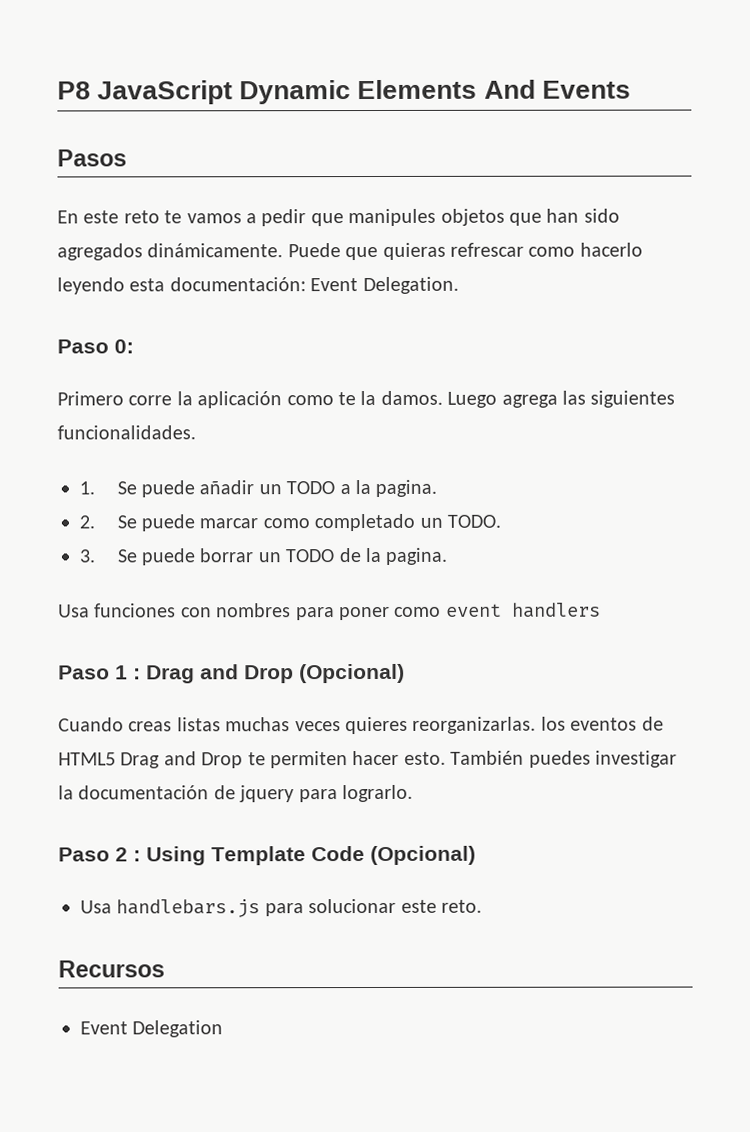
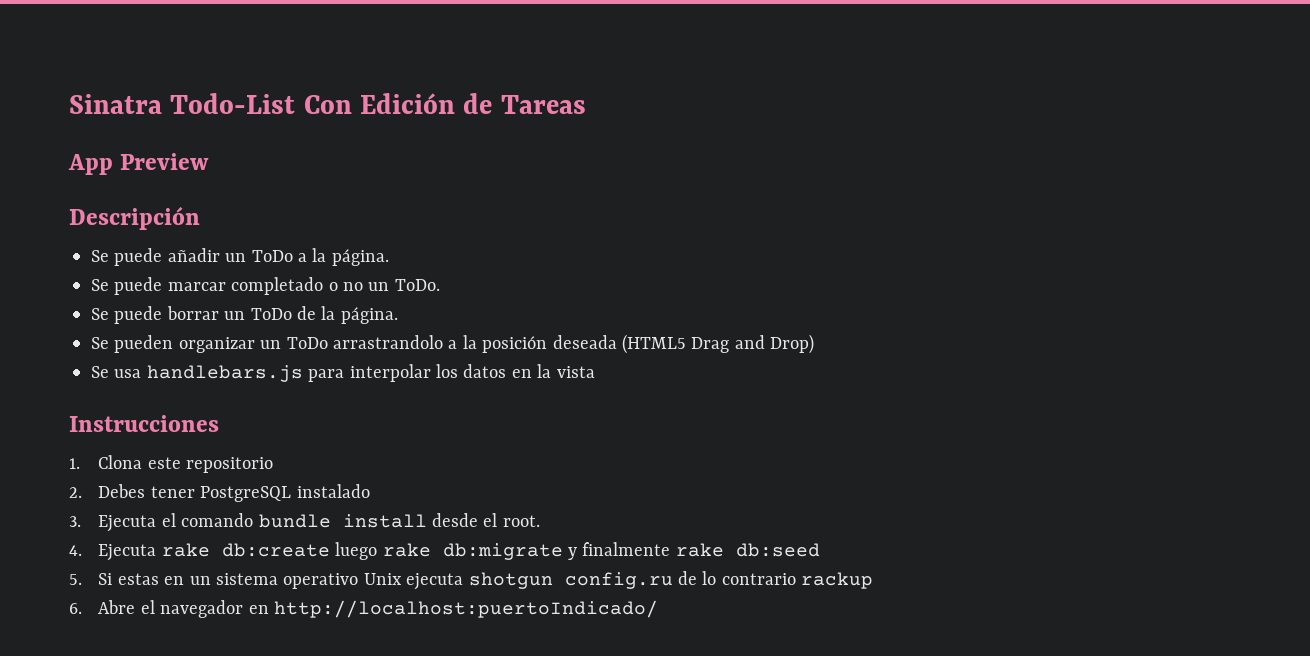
- P8 JavaScript Dynamic Elements And Events
- Pasos
- En este reto te vamos a pedir que manipules objetos que han sido agregados dinámicamente. Puede que quieras refrescar como hacerlo leyendo esta documentación: Event Delegation.
- Paso 0:
- Primero corre la aplicación como te la damos. Luego agrega las siguientes funcionalidades.
- 1. Se puede añadir un TODO a la pagina.
- 2. Se puede marcar como completado un TODO.
- 3. Se puede borrar un TODO de la pagina.
- Usa funciones con nombres para poner como event handlers
- Paso 1 : Drag and Drop (Opcional)
- Cuando creas listas muchas veces quieres reorganizarlas. los eventos de HTML5 Drag and Drop te permiten hacer esto. También puedes investigar la documentación de jquery para lograrlo.
- Paso 2 : Using Template Code (Opcional)
- Usa handlebars.js para solucionar este reto.
- Recursos
- Event Delegation
+ Sinatra Todo-List Con Edición de Tareas
+ App Preview
+ Descripción
+ Se puede añadir un ToDo a la página.
+ Se puede marcar completado o no un ToDo.
+ Se puede borrar un ToDo de la página.
+ Se pueden organizar un ToDo arrastrandolo a la posición deseada (HTML5 Drag and Drop)
+ Se usa handlebars.js para interpolar los datos en la vista
+ Instrucciones
+ 1. Clona este repositorio
+ 2. Debes tener PostgreSQL instalado
+ 3. Ejecuta el comando bundle install desde el root.
+ 4. Ejecuta rake db:create luego rake db:migrate y finalmente rake db:seed
+ 5. Si estas en un sistema operativo Unix ejecuta shotgun config.ru de lo contrario rackup
+ 6. Abre el navegador en http://localhost:puertoIndicado/

